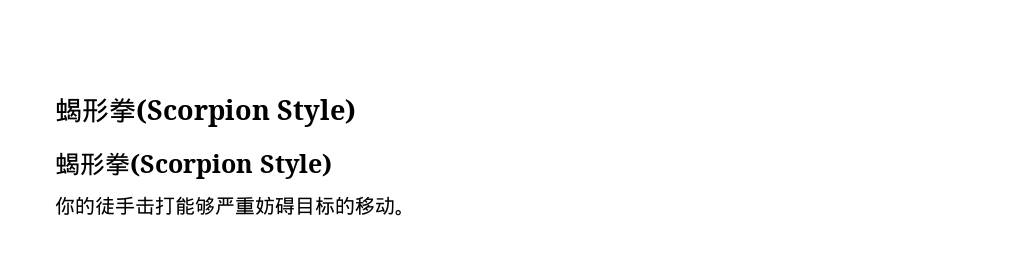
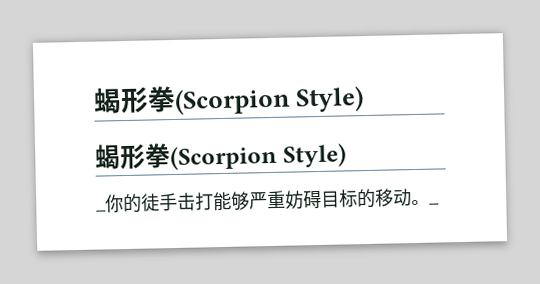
- 你的徒手击打能够严重妨碍目标的移动。
+ _你的徒手击打能够严重妨碍目标的移动。_

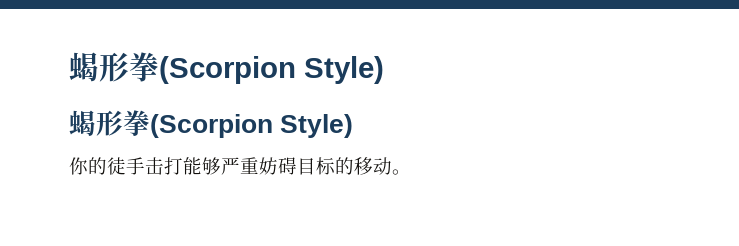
- _你的徒手击打能够严重妨碍目标的移动。_
+ 你的徒手击打能够严重妨碍目标的移动。

